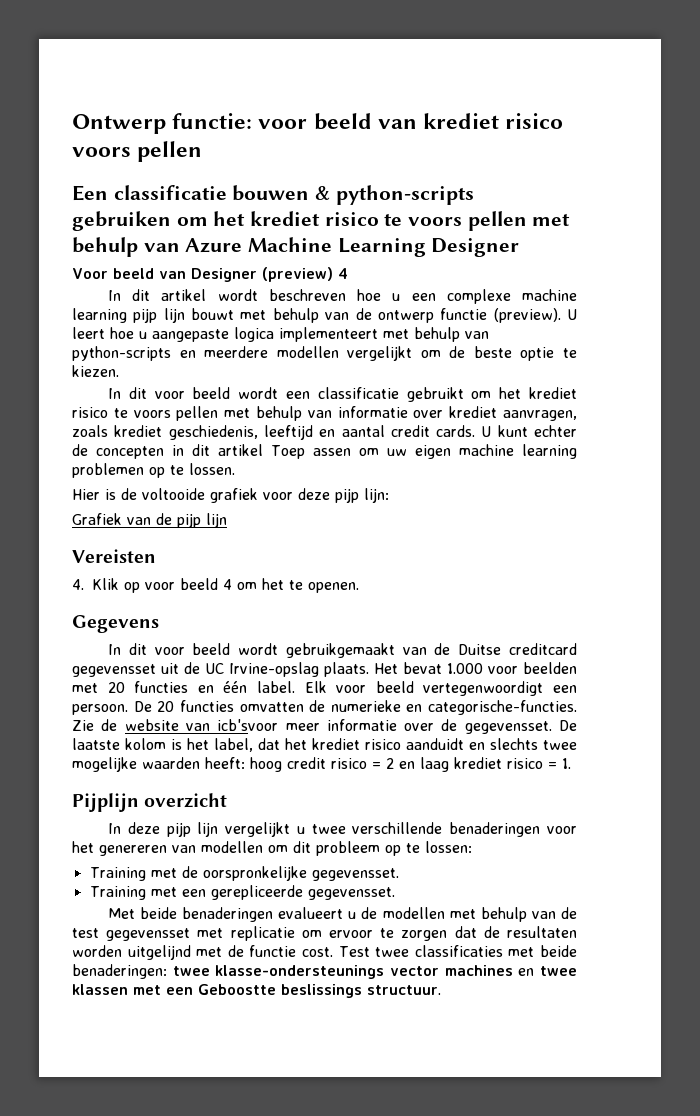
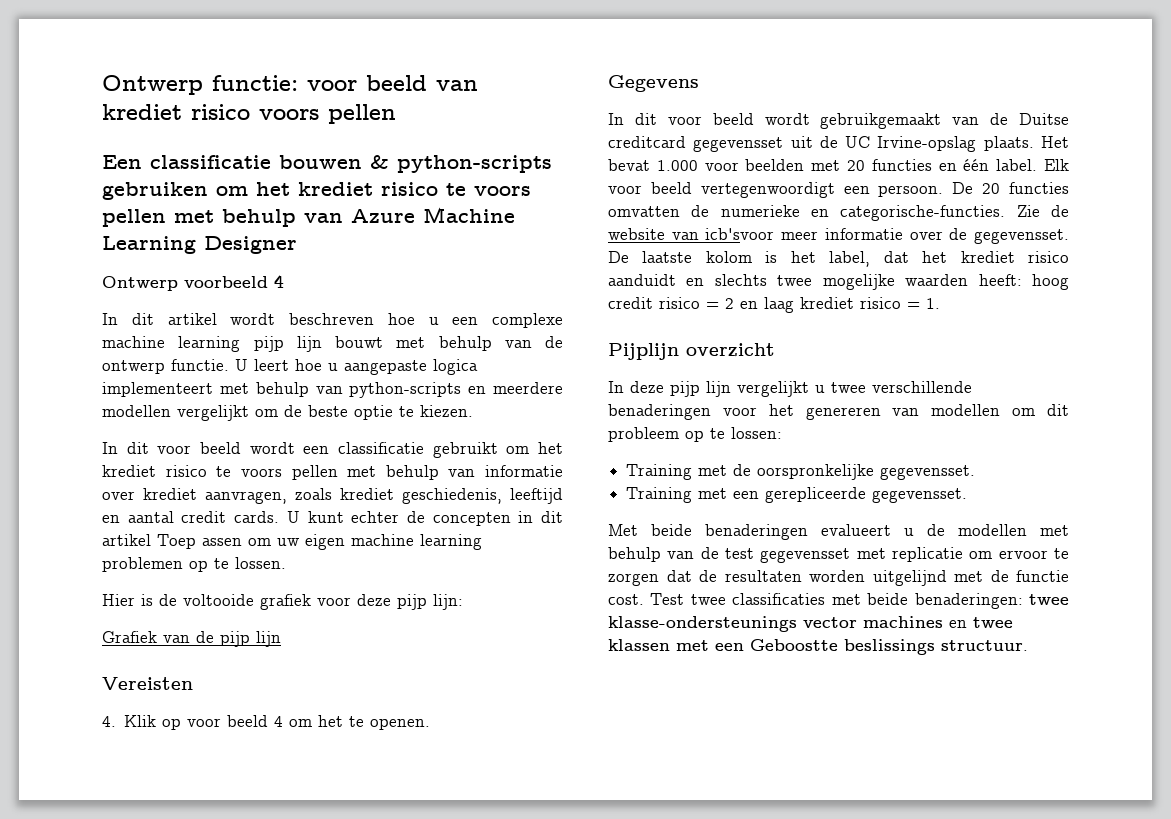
- Voor beeld van Designer (preview) 4
+ Ontwerp voorbeeld 4
- In dit artikel wordt beschreven hoe u een complexe machine learning pijp lijn bouwt met behulp van de ontwerp functie (preview).
+ In dit artikel wordt beschreven hoe u een complexe machine learning pijp lijn bouwt met behulp van de ontwerp functie.

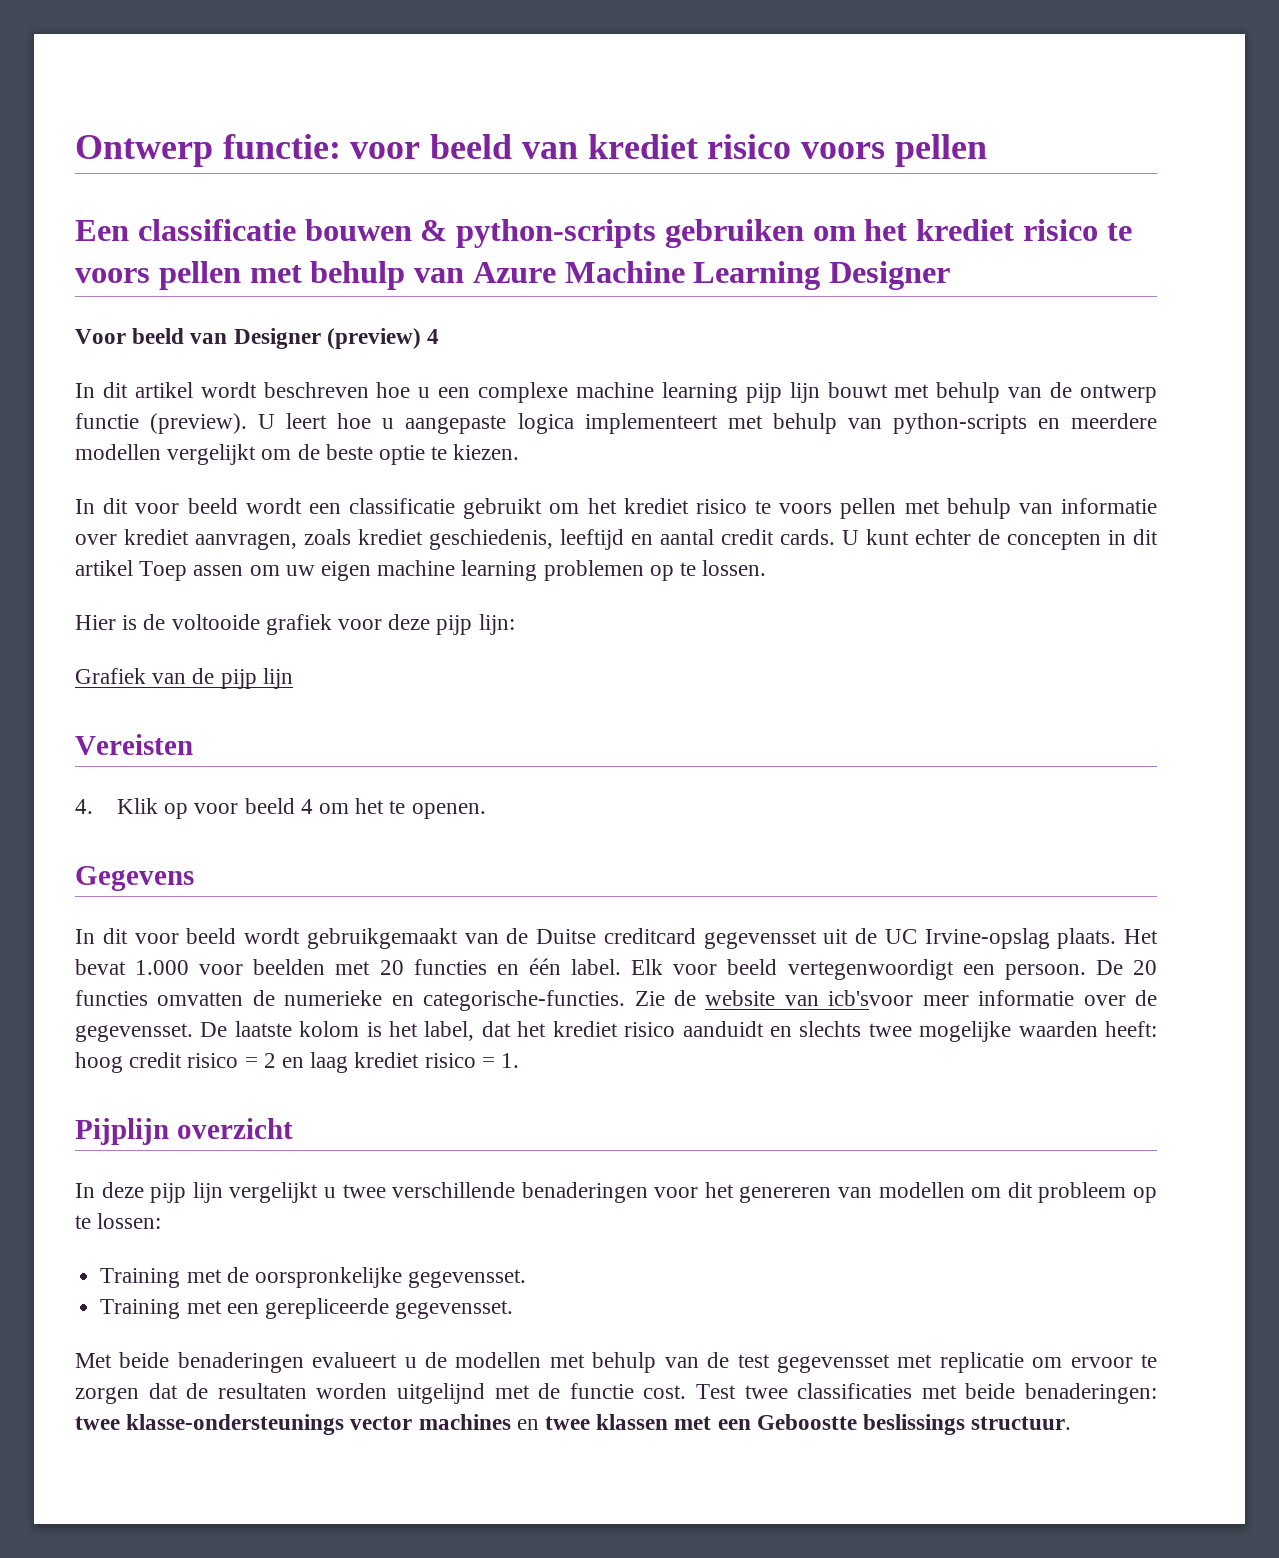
- Ontwerp voorbeeld 4
+ Voor beeld van Designer (preview) 4
- In dit artikel wordt beschreven hoe u een complexe machine learning pijp lijn bouwt met behulp van de ontwerp functie.
+ In dit artikel wordt beschreven hoe u een complexe machine learning pijp lijn bouwt met behulp van de ontwerp functie (preview).

